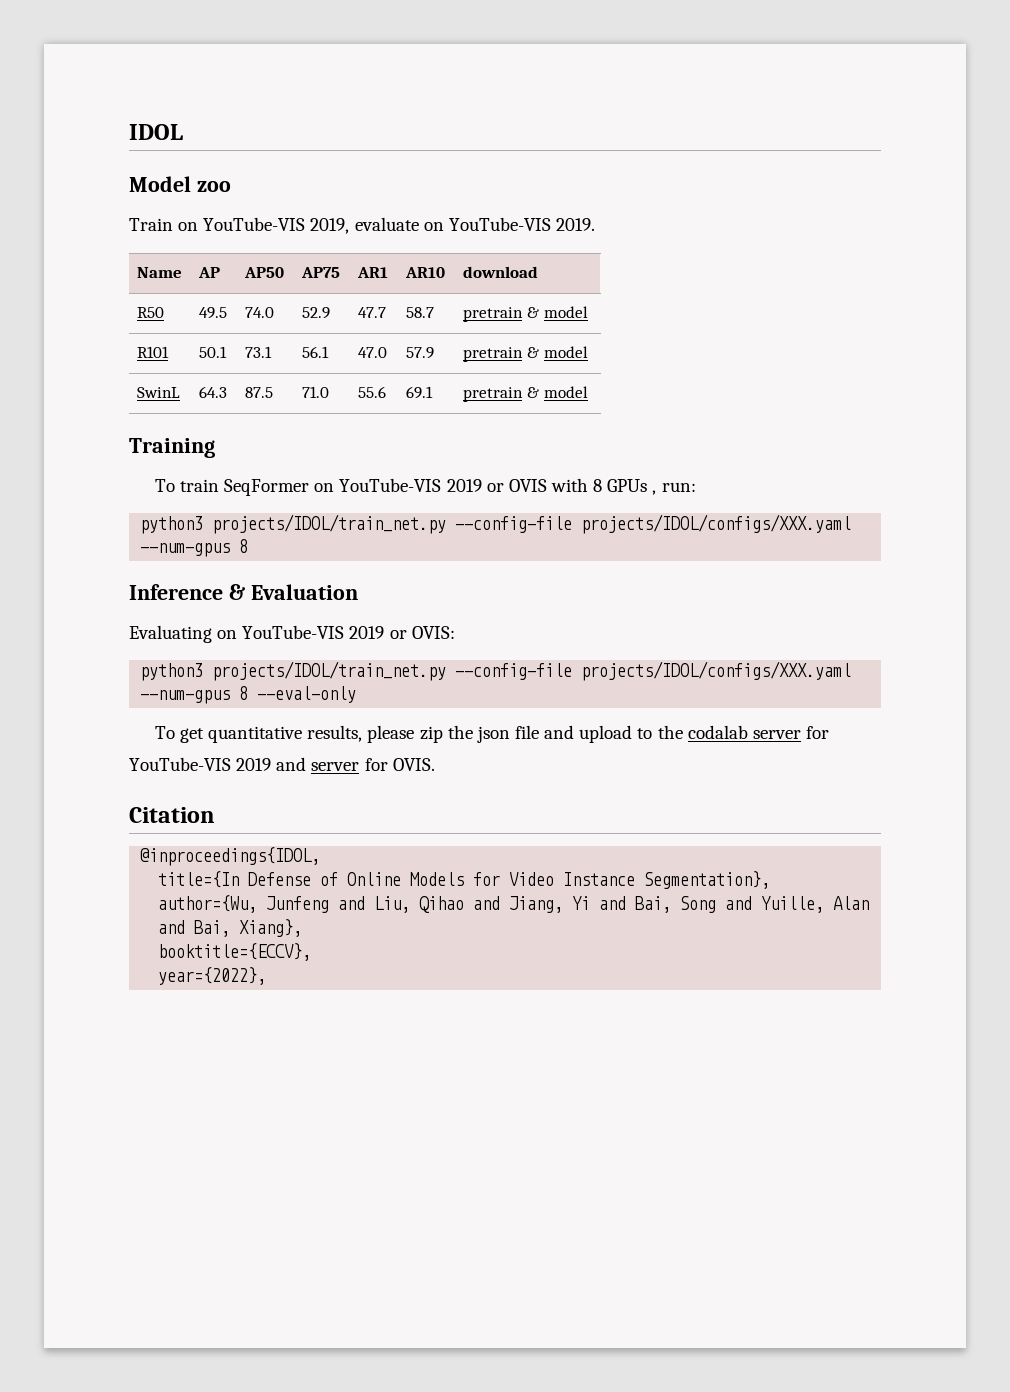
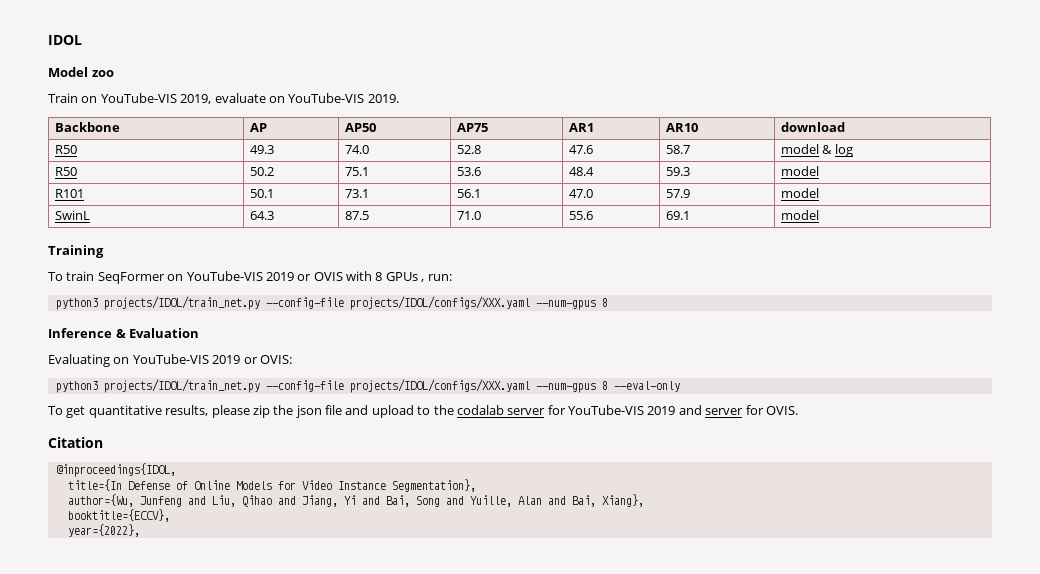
- Name | AP | AP50 | AP75 | AR1 | AR10 | download
+ Backbone | AP | AP50 | AP75 | AR1 | AR10 | download
- R50 | 49.5 | 74.0 | 52.9 | 47.7 | 58.7 | pretrain & model
+ R50 | 49.3 | 74.0 | 52.8 | 47.6 | 58.7 | model & log
+ R50 | 50.2 | 75.1 | 53.6 | 48.4 | 59.3 | model
- R101 | 50.1 | 73.1 | 56.1 | 47.0 | 57.9 | pretrain & model
+ R101 | 50.1 | 73.1 | 56.1 | 47.0 | 57.9 | model
- SwinL | 64.3 | 87.5 | 71.0 | 55.6 | 69.1 | pretrain & model
+ SwinL | 64.3 | 87.5 | 71.0 | 55.6 | 69.1 | model

